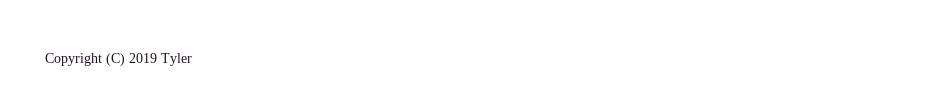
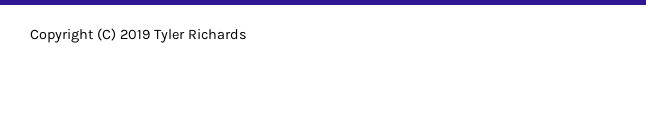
- Copyright (C) 2019 Tyler
+ Copyright (C) 2019 Tyler Richards

